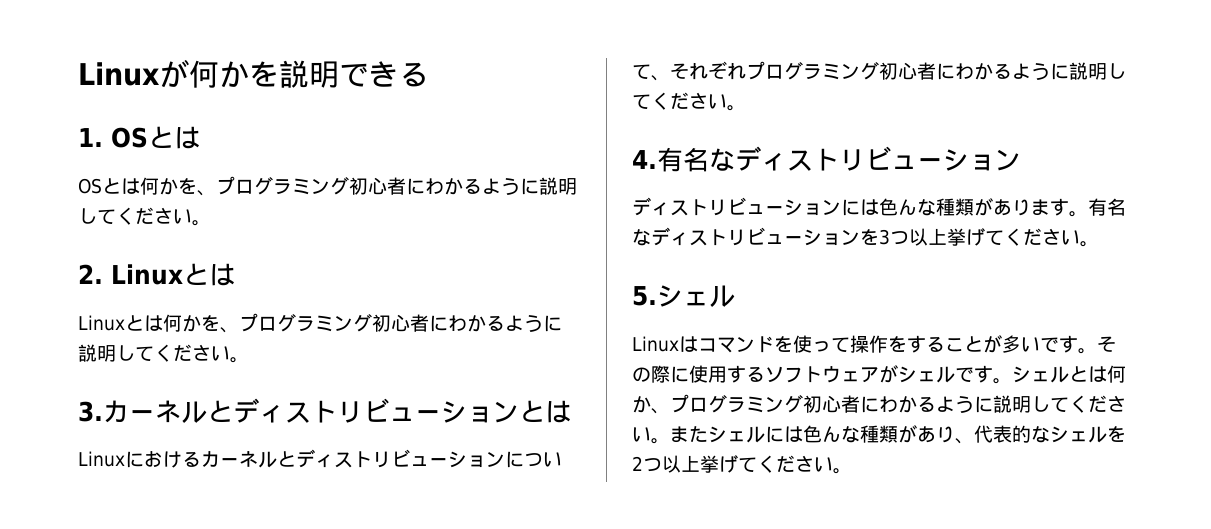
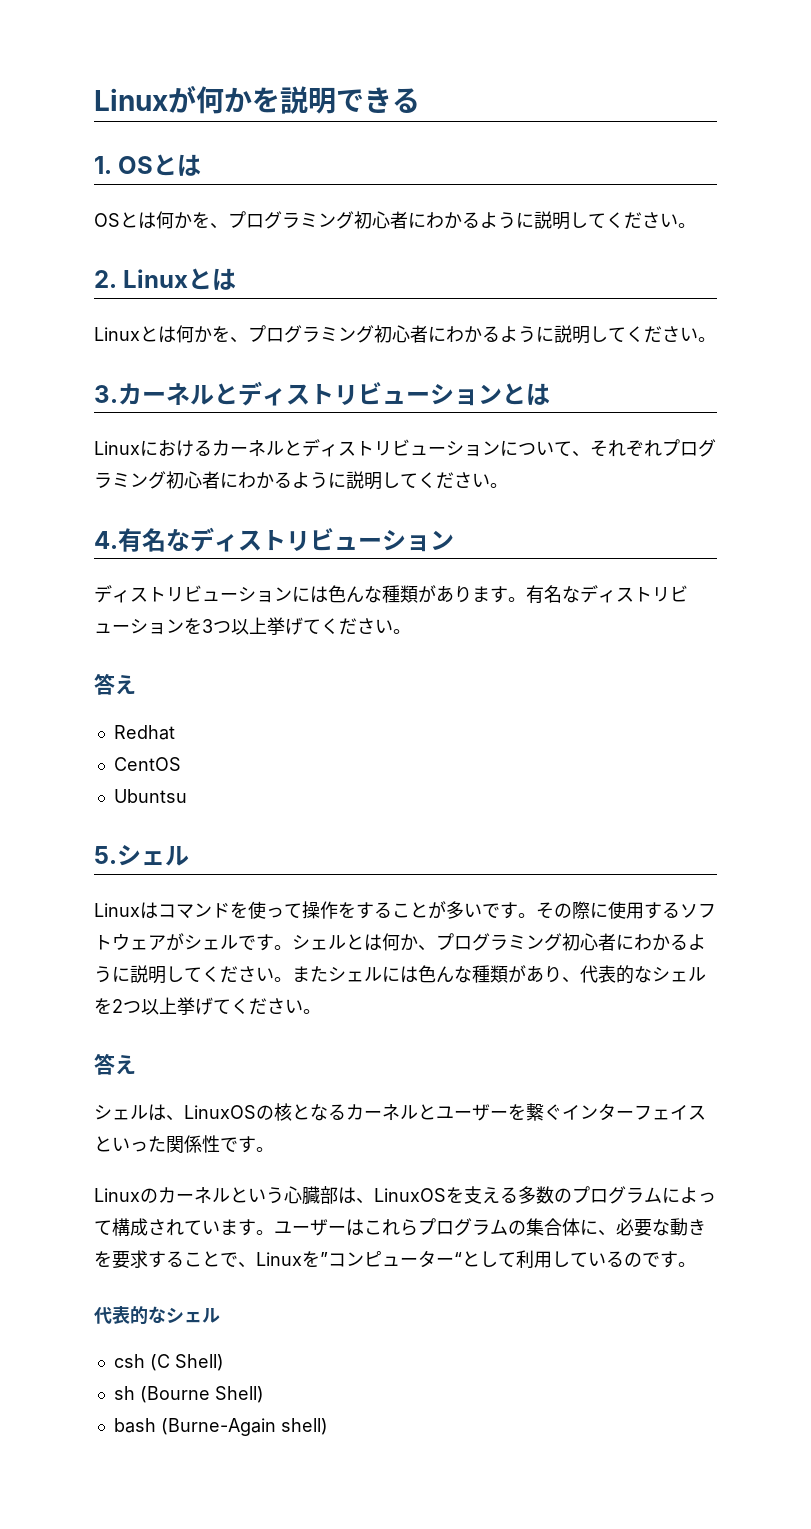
  有名なディストリビューションを3つ以上挙げてください。
+ 答え
+ Redhat
+ CentOS
+ Ubuntsu
  またシェルには色んな種類があり、代表的なシェルを2つ以上挙げてください。
+ 答え
+ シェルは、LinuxOSの核となるカーネルとユーザーを繋ぐインターフェイスといった関係性です。
+ Linuxのカーネルという心臓部は、LinuxOSを支える多数のプログラムによって構成されています。ユーザーはこれらプログラムの集合体に、必要な動きを要求することで、Linuxを”コンピューター“として利用しているのです。
+ 代表的なシェル
+ csh (C Shell)
+ sh (Bourne Shell)
+ bash (Burne-Again shell)

